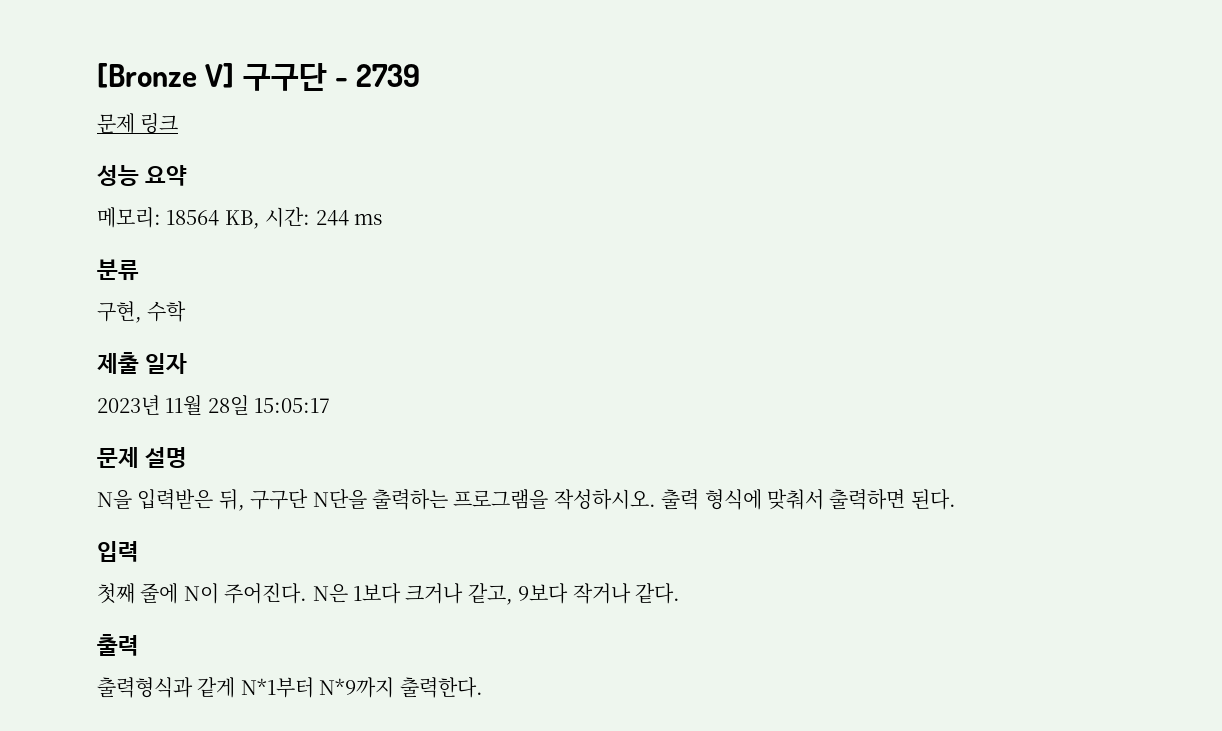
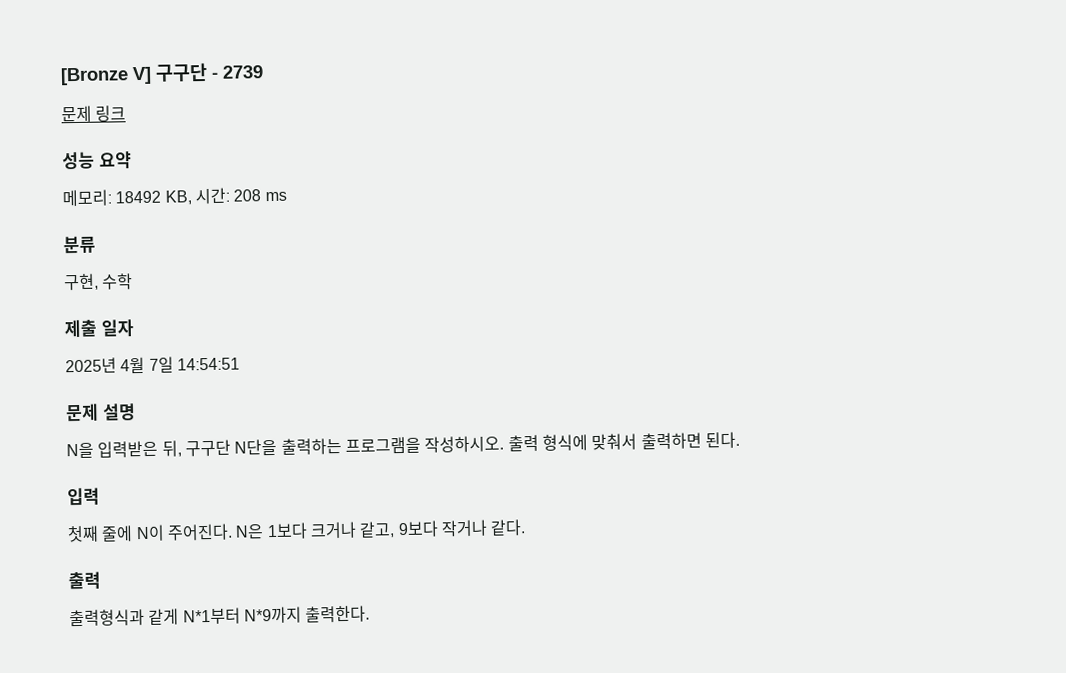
- 메모리: 18564 KB, 시간: 244 ms
+ 메모리: 18492 KB, 시간: 208 ms
- 2023년 11월 28일 15:05:17
+ 2025년 4월 7일 14:54:51

